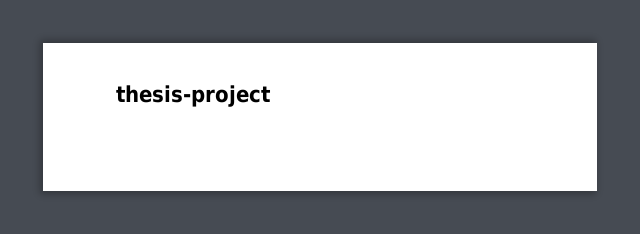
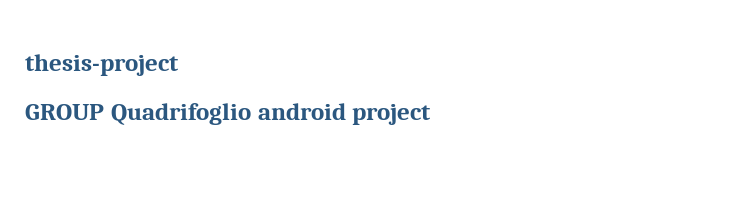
+ GROUP Quadrifoglio android project

